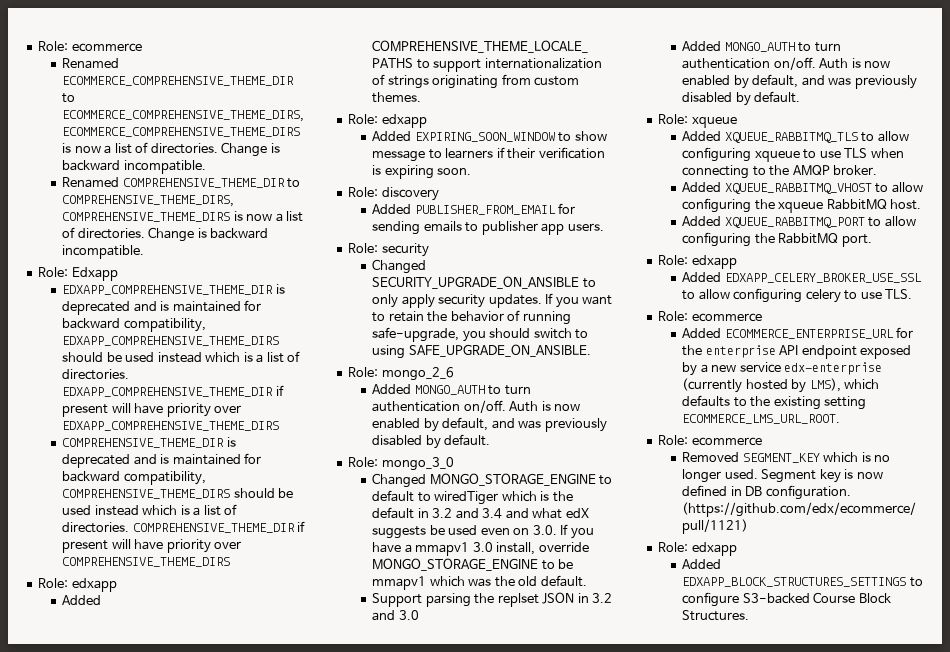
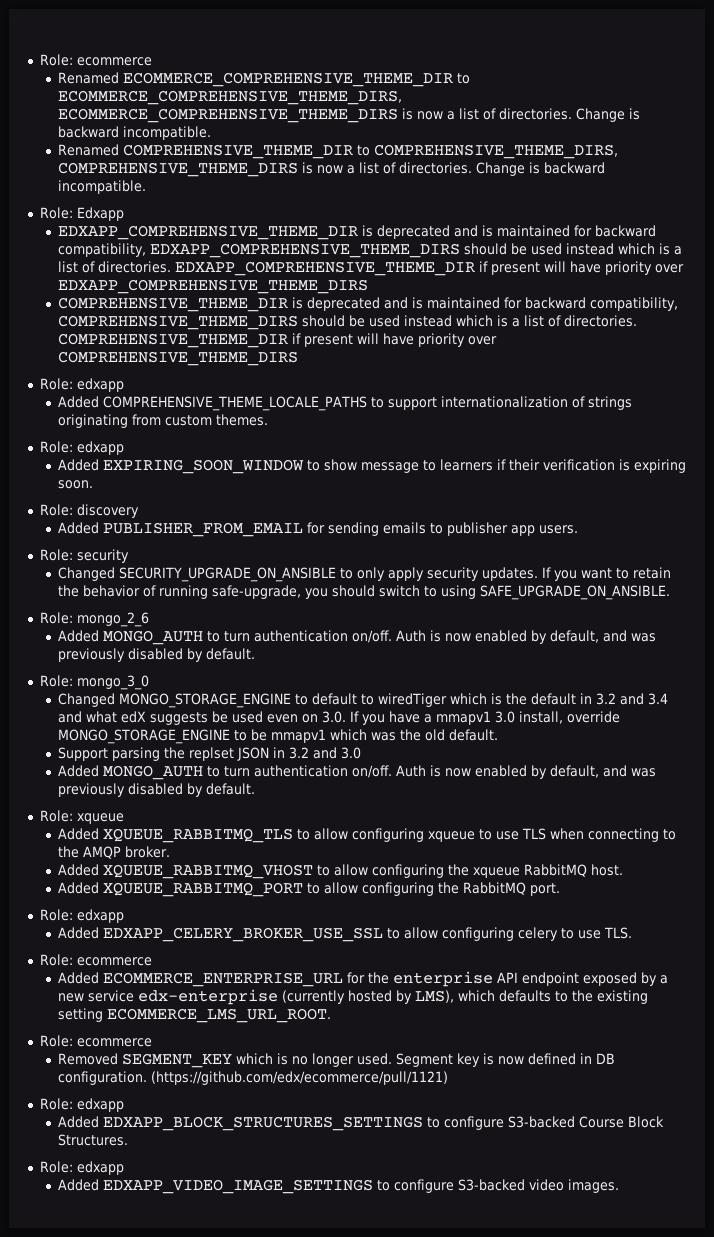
  Added EDXAPP_BLOCK_STRUCTURES_SETTINGS to configure S3-backed Course Block Structures.
+ Role: edxapp
+ Added EDXAPP_VIDEO_IMAGE_SETTINGS to configure S3-backed video images.

